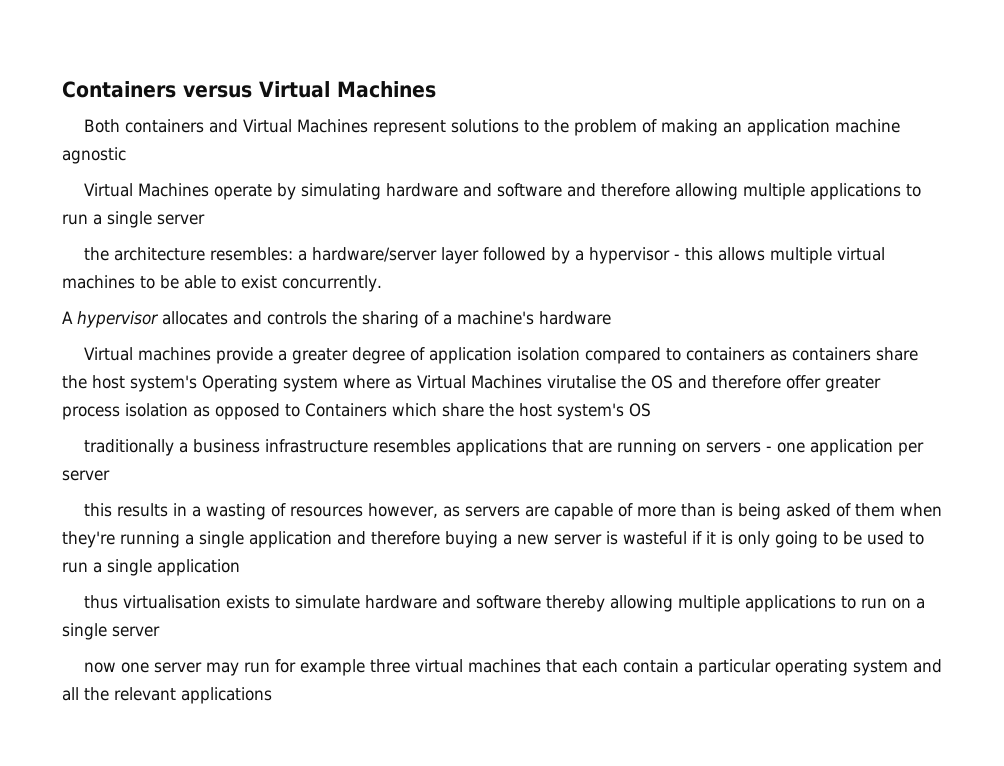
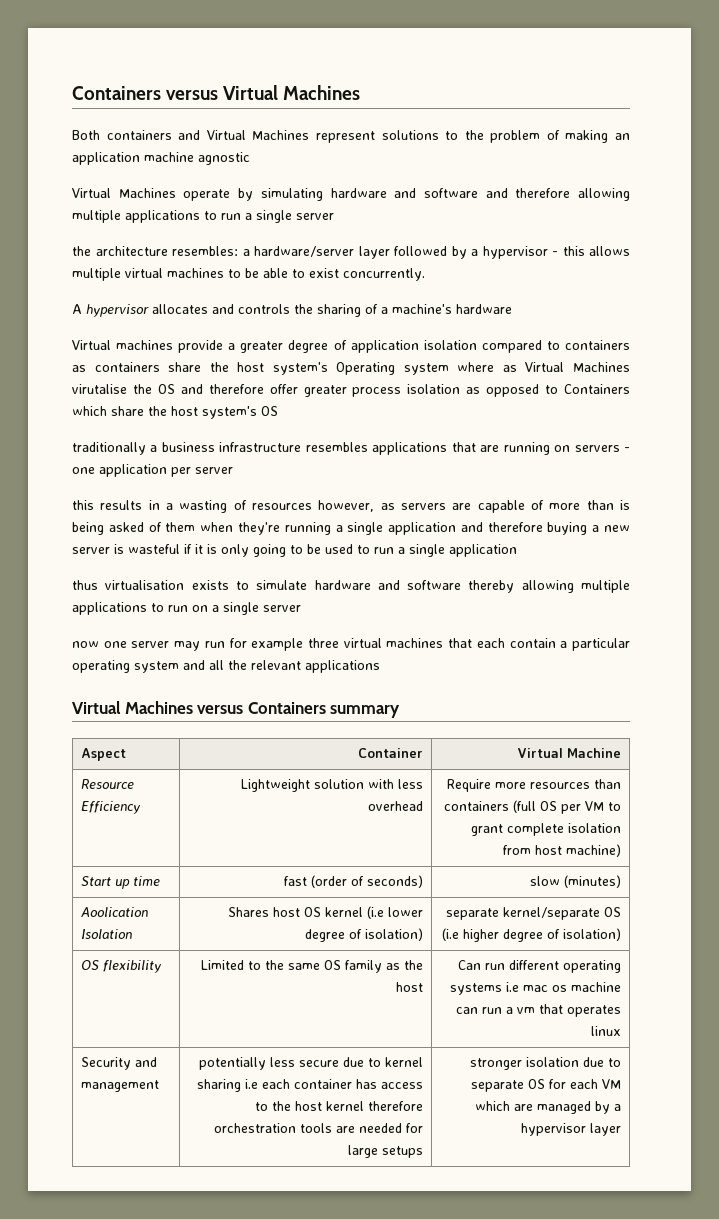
+ Virtual Machines versus Containers summary
+ Aspect | Container | Virtual Machine
+ Resource Efficiency | Lightweight solution with less overhead | Require more resources than containers (full OS per VM to grant complete isolation from host machine)
+ Start up time | fast (order of seconds) | slow (minutes)
+ Aoolication Isolation | Shares host OS kernel (i.e lower degree of isolation) | separate kernel/separate OS (i.e higher degree of isolation)
+ OS flexibility | Limited to the same OS family as the host | Can run different operating systems i.e mac os machine can run a vm that operates linux
+ Security and management | potentially less secure due to kernel sharing i.e each container has access to the host kernel therefore orchestration tools are needed for large setups | stronger isolation due to separate OS for each VM which are managed by a hypervisor layer

